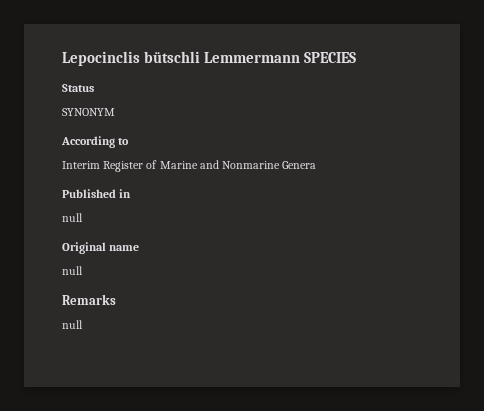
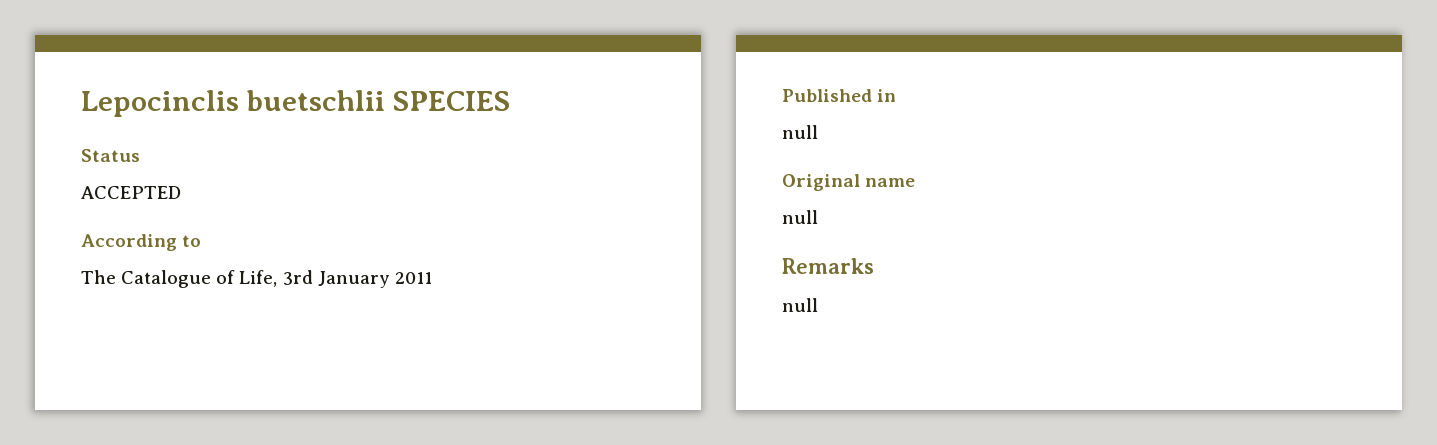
- Lepocinclis bütschli Lemmermann SPECIES
+ Lepocinclis buetschlii SPECIES
- SYNONYM
+ ACCEPTED
- Interim Register of Marine and Nonmarine Genera
+ The Catalogue of Life, 3rd January 2011

